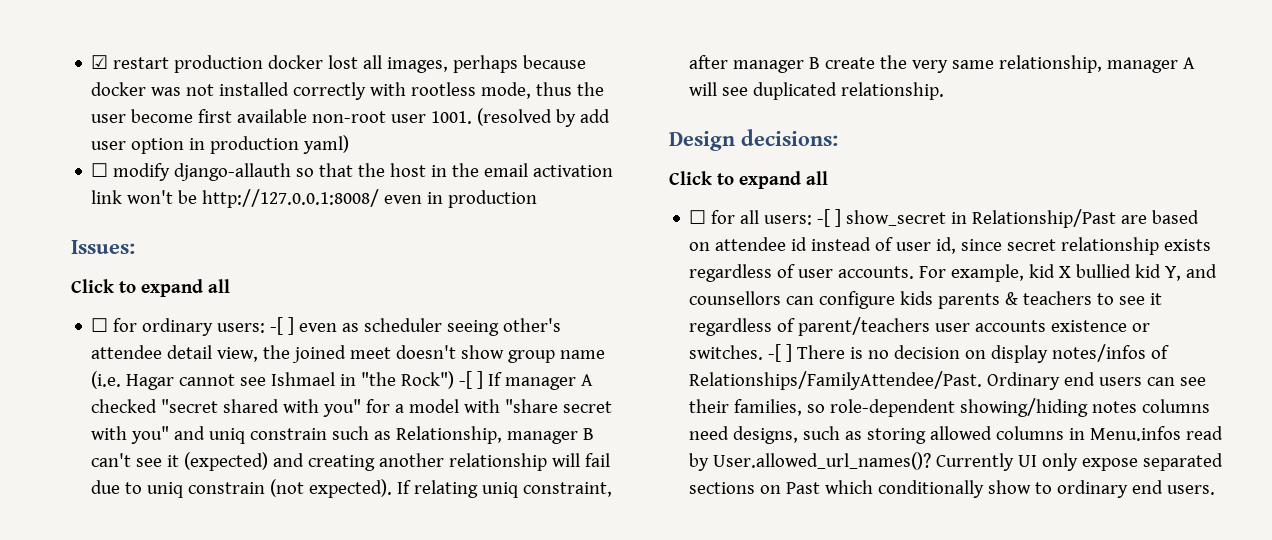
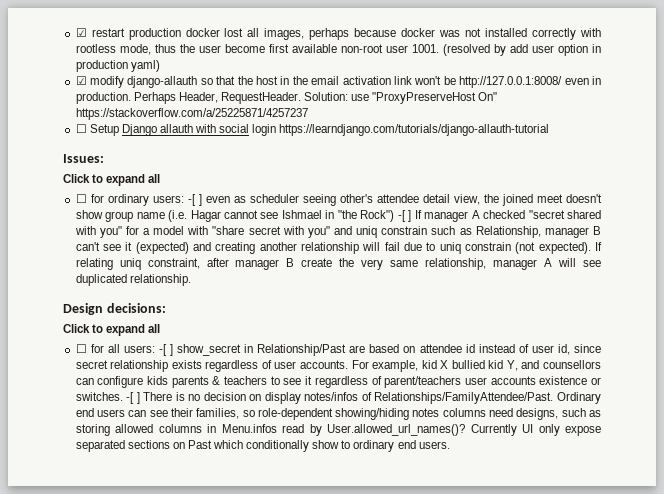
- ☐ modify django-allauth so that the host in the email activation link won't be http://127.0.0.1:8008/ even in production
+ ☑ modify django-allauth so that the host in the email activation link won't be http://127.0.0.1:8008/ even in production. Perhaps Header, RequestHeader. Solution: use "ProxyPreserveHost On" https://stackoverflow.com/a/25225871/4257237
+ ☐ Setup Django allauth with social login https://learndjango.com/tutorials/django-allauth-tutorial

